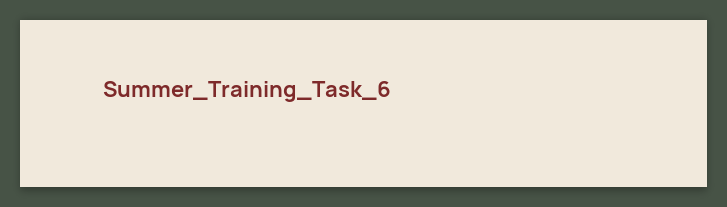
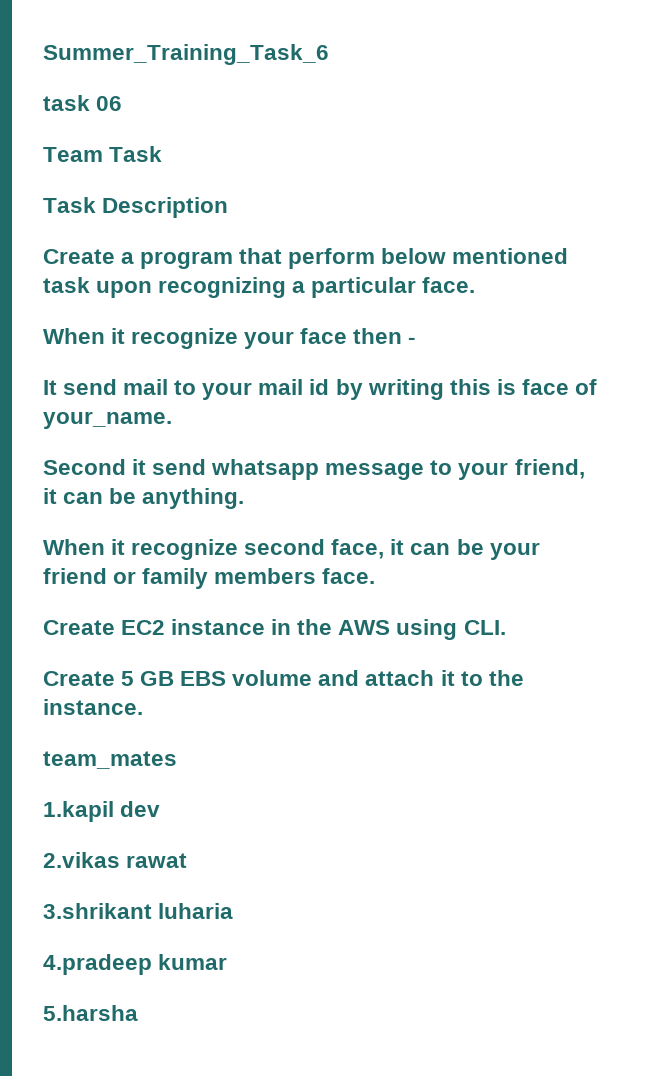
+ task 06
+ Team Task
+ Task Description
+ Create a program that perform below mentioned task upon recognizing a particular face.
+ When it recognize your face then -
+ It send mail to your mail id by writing this is face of your_name.
+ Second it send whatsapp message to your friend, it can be anything.
+ When it recognize second face, it can be your friend or family members face.
+ Create EC2 instance in the AWS using CLI.
+ Create 5 GB EBS volume and attach it to the instance.
+ team_mates
+ 1.kapil dev
+ 2.vikas rawat
+ 3.shrikant luharia
+ 4.pradeep kumar
+ 5.harsha

